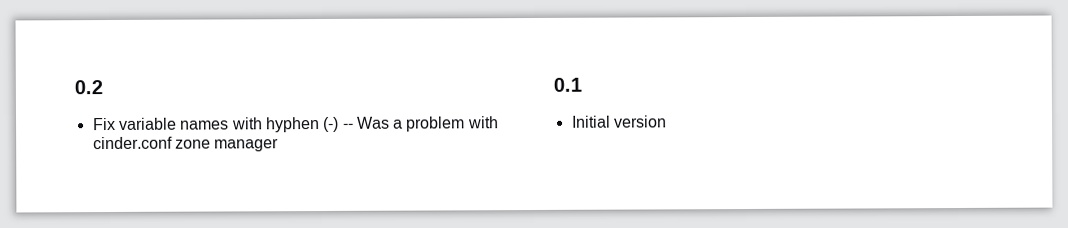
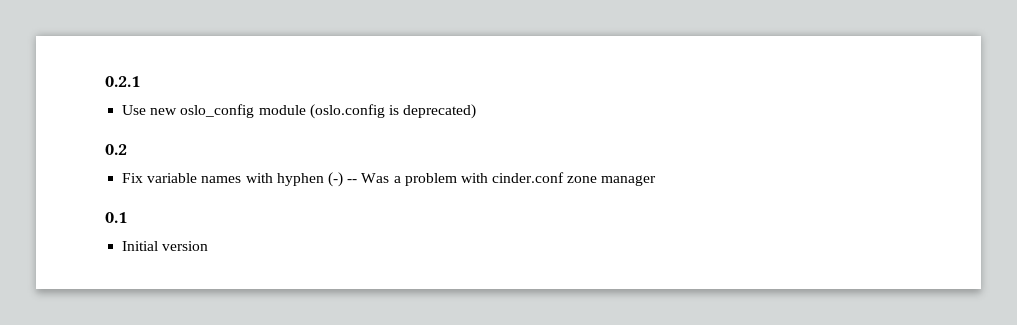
+ 0.2.1
+ Use new oslo_config module (oslo.config is deprecated)

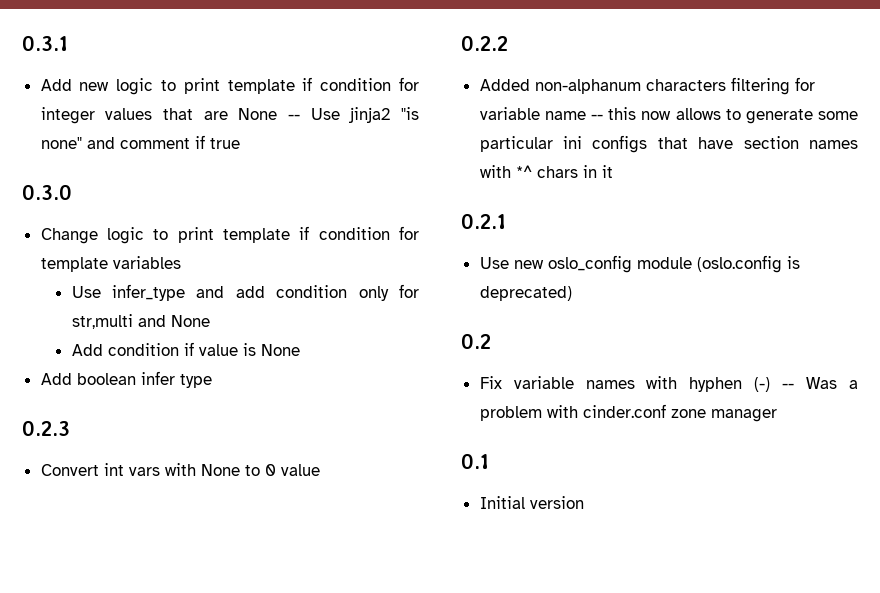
+ 0.3.1
+ Add new logic to print template if condition for integer values that are None -- Use jinja2 "is none" and comment if true
+ 0.3.0
+ Change logic to print template if condition for template variables
+ Use infer_type and add condition only for str,multi and None
+ Add condition if value is None
+ Add boolean infer type
+ 0.2.3
+ Convert int vars with None to 0 value
+ 0.2.2
+ Added non-alphanum characters filtering for variable name -- this now allows to generate some particular ini configs that have section names with *^ chars in it

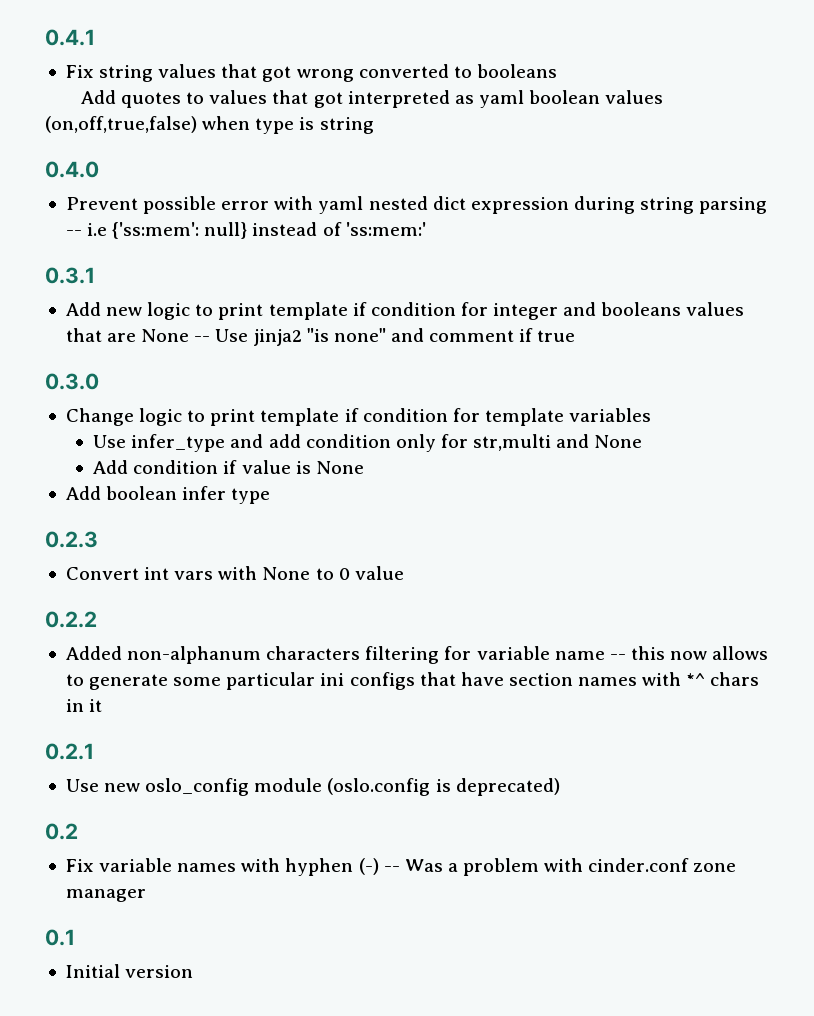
+ 0.4.1
+ Fix string values that got wrong converted to booleans
+ Add quotes to values that got interpreted as yaml boolean values (on,off,true,false) when type is string
+ 0.4.0
+ Prevent possible error with yaml nested dict expression during string parsing -- i.e {'ss:mem': null} instead of 'ss:mem:'
- Add new logic to print template if condition for integer values that are None -- Use jinja2 "is none" and comment if true
+ Add new logic to print template if condition for integer and booleans values that are None -- Use jinja2 "is none" and comment if true

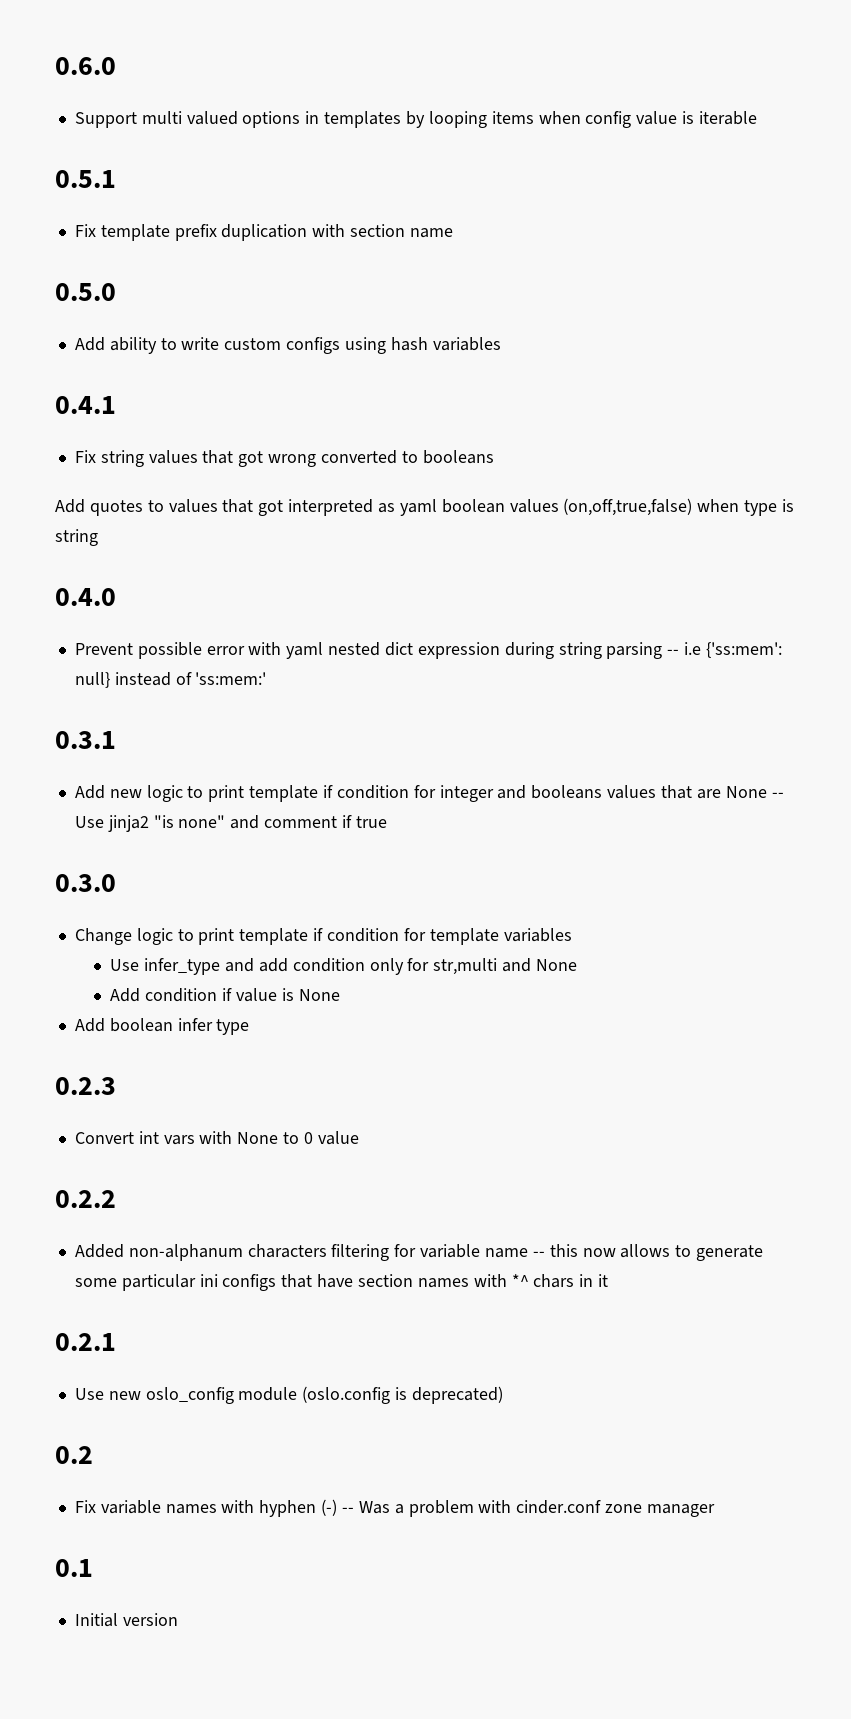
+ 0.6.0
+ Support multi valued options in templates by looping items when config value is iterable
+ 0.5.1
+ Fix template prefix duplication with section name
+ 0.5.0
+ Add ability to write custom configs using hash variables

